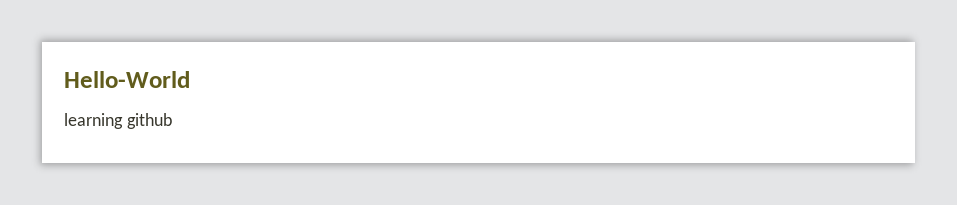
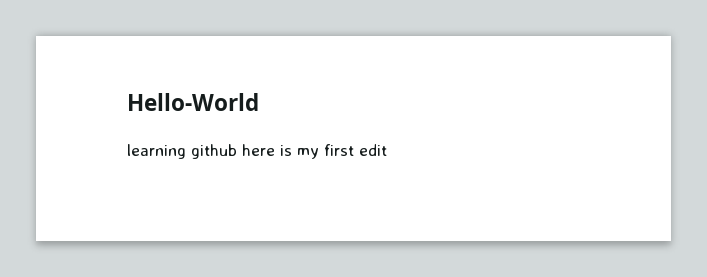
- learning github
+ learning github here is my first edit

